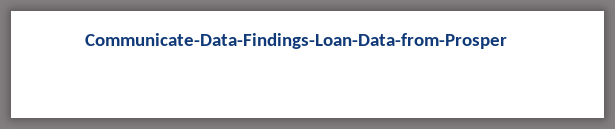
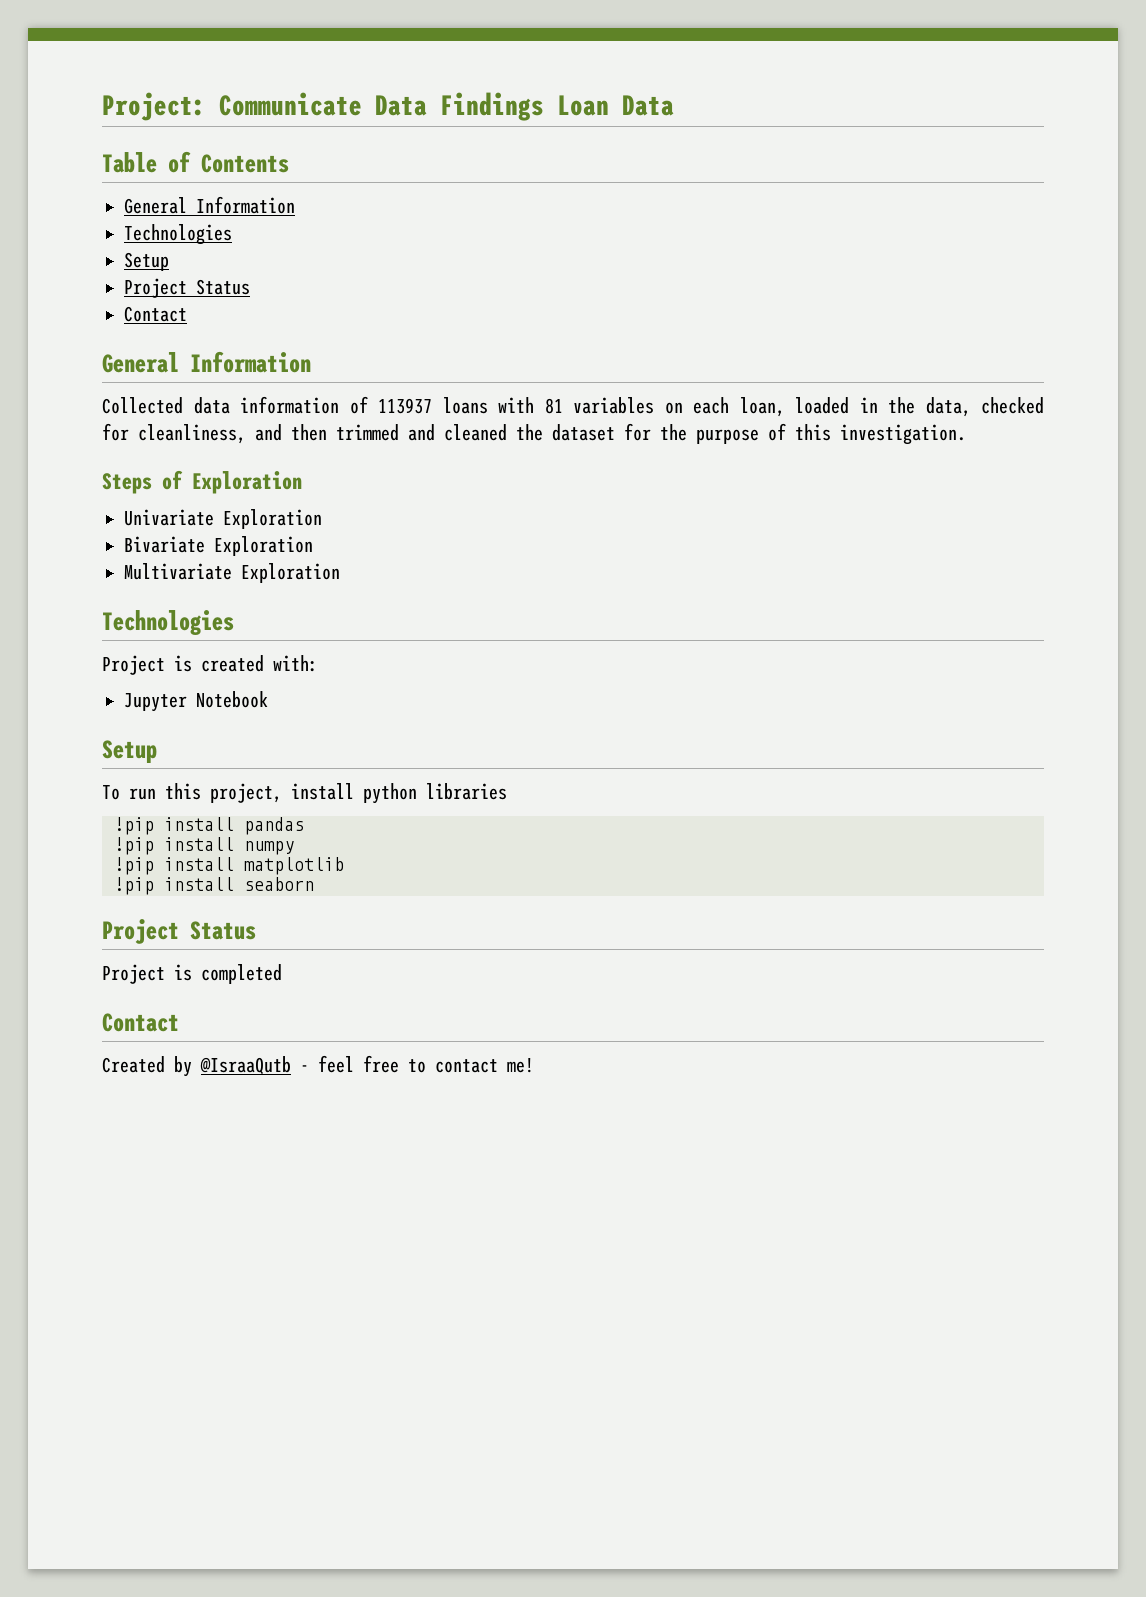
- Communicate-Data-Findings-Loan-Data-from-Prosper
+ Project: Communicate Data Findings Loan Data
+ Table of Contents
+ General Information
+ Technologies
+ Setup
+ Project Status
+ Contact
+ General Information
+ Collected data information of 113937 loans with 81 variables on each loan, loaded in the data, checked for cleanliness, and then trimmed and cleaned the dataset for the purpose of this investigation.
+ Steps of Exploration
+ Univariate Exploration
+ Bivariate Exploration
+ Multivariate Exploration
+ Technologies
+ Project is created with:
+ Jupyter Notebook
+ Setup
+ To run this project, install python libraries
+ !pip install pandas
+ !pip install numpy
+ !pip install matplotlib
+ !pip install seaborn
+ Project Status
+ Project is completed
+ Contact
+ Created by @IsraaQutb - feel free to contact me!

